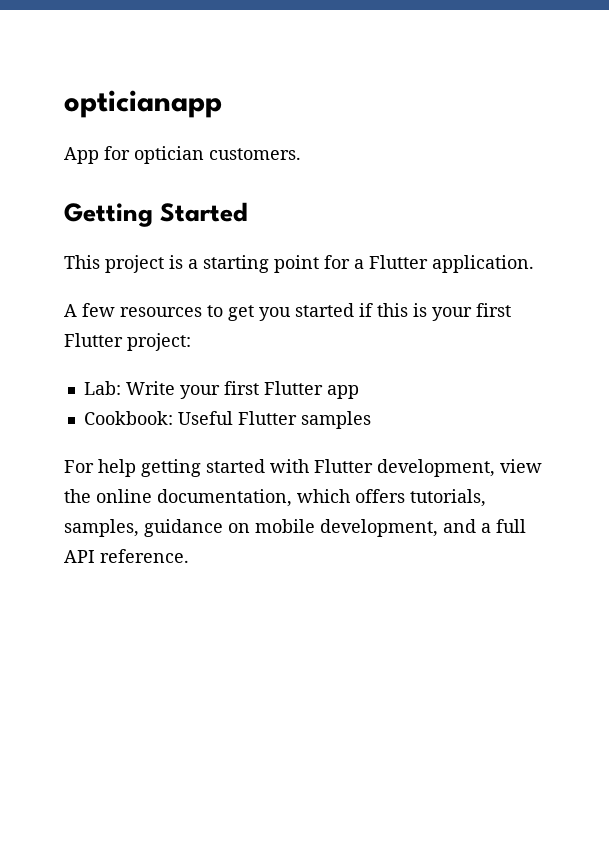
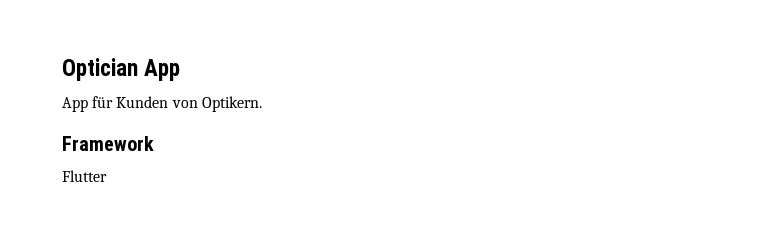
- opticianapp
- App for optician customers.
- Getting Started
- This project is a starting point for a Flutter application.
- A few resources to get you started if this is your first Flutter project:
- Lab: Write your first Flutter app
- Cookbook: Useful Flutter samples
- For help getting started with Flutter development, view the online documentation, which offers tutorials, samples, guidance on mobile development, and a full API reference.
+ Optician App
+ App für Kunden von Optikern.
+ Framework
+ Flutter

